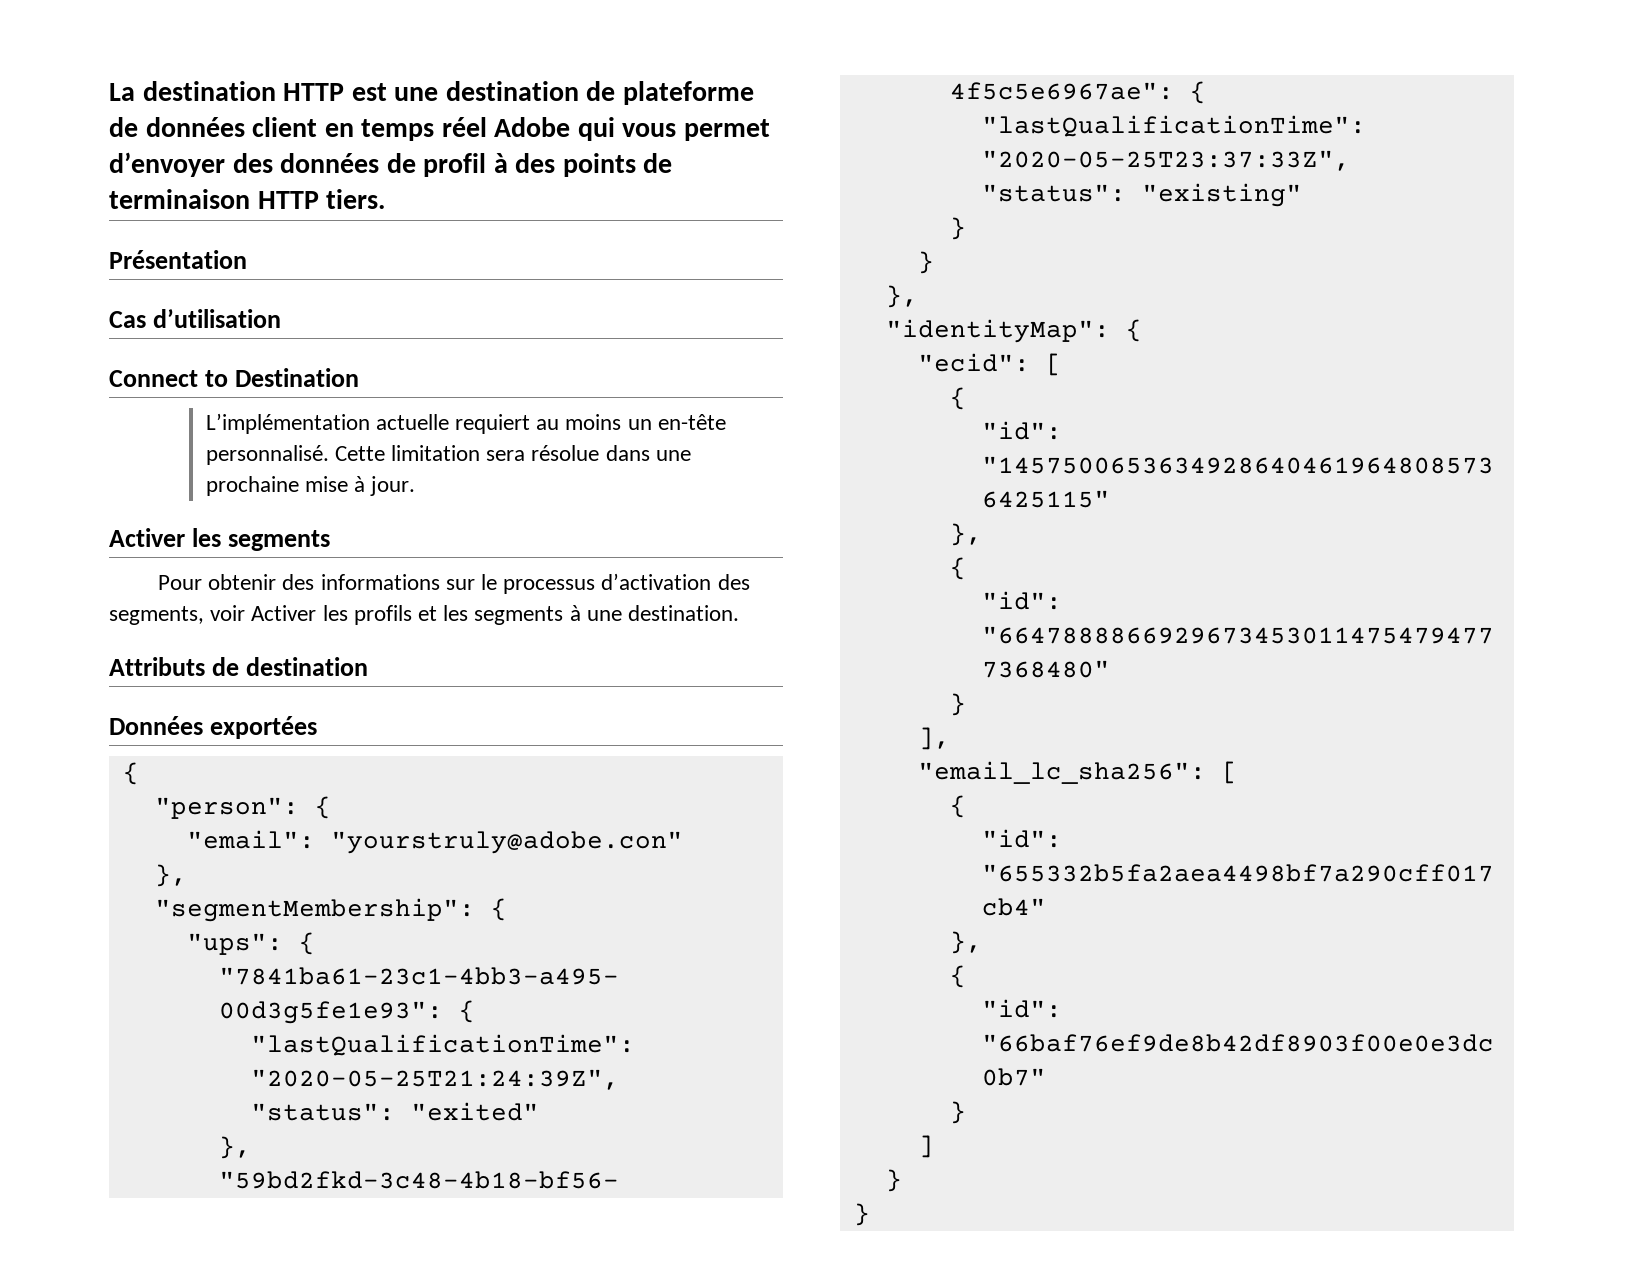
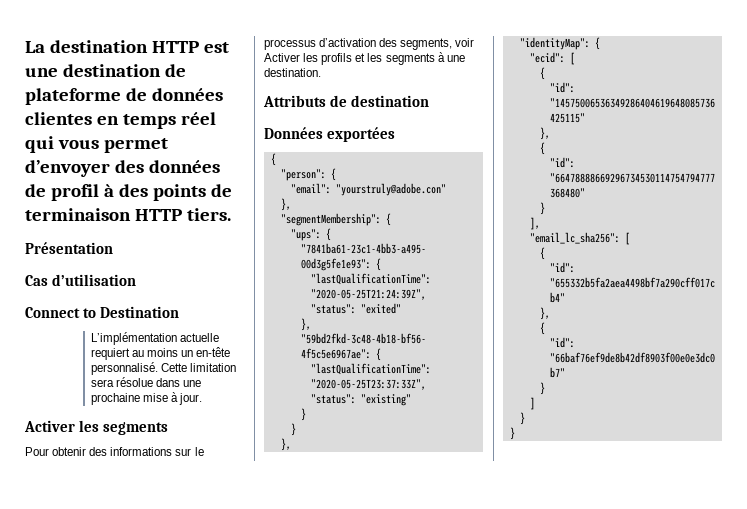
- La destination HTTP est une destination de plateforme de données client en temps réel Adobe qui vous permet d’envoyer des données de profil à des points de terminaison HTTP tiers.
+ La destination HTTP est une destination de plateforme de données clientes en temps réel qui vous permet d’envoyer des données de profil à des points de terminaison HTTP tiers.

